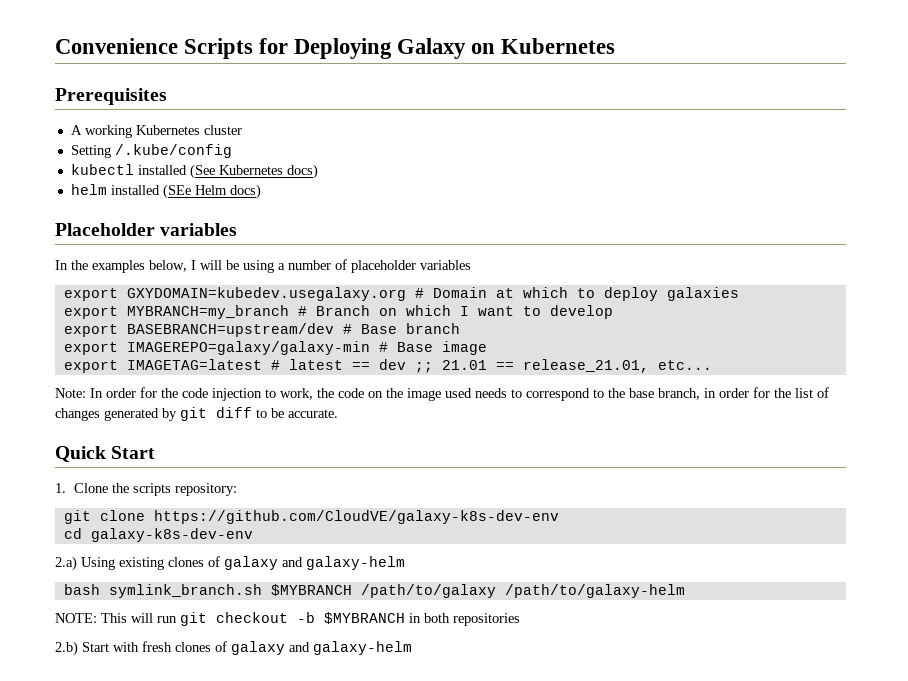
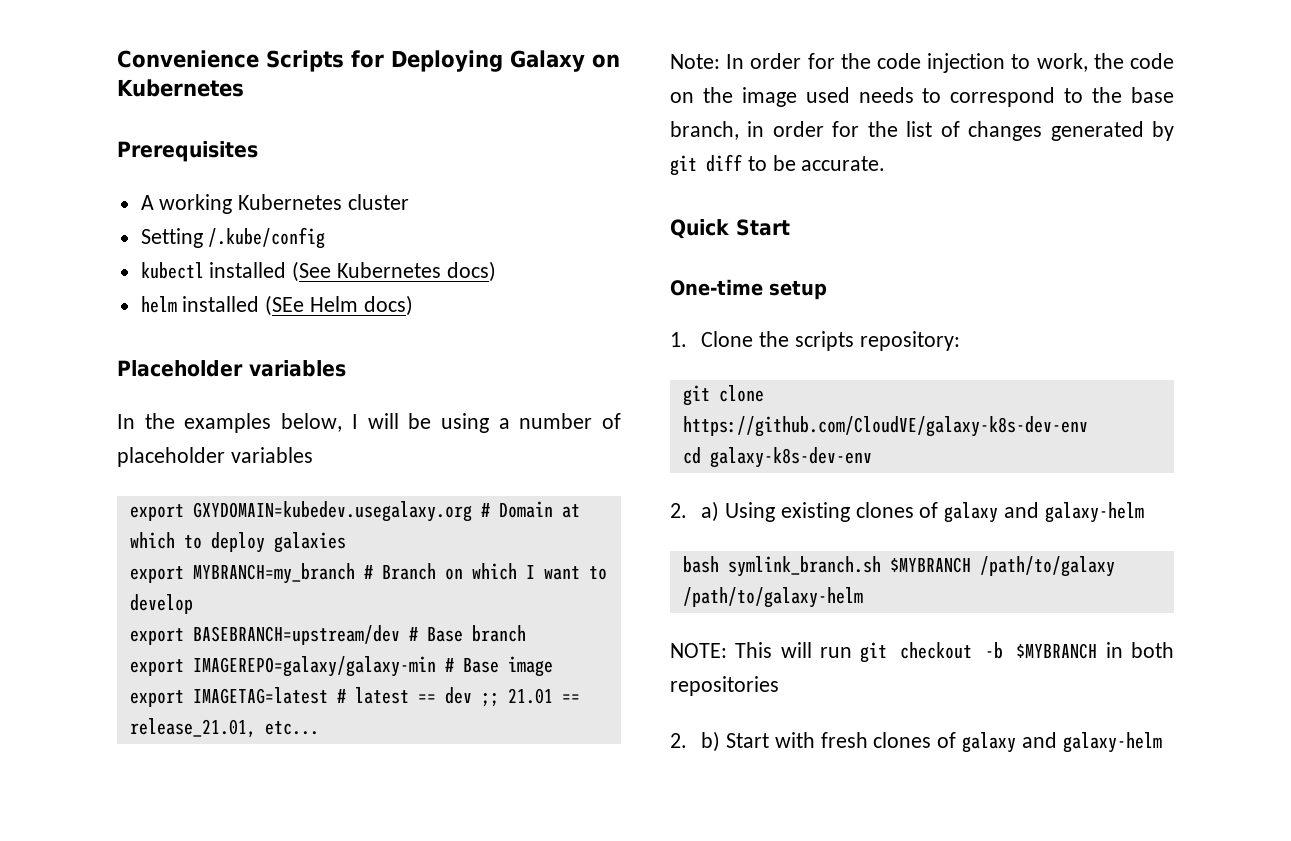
+ One-time setup
- 2.a) Using existing clones of galaxy and galaxy-helm
+ 2. a) Using existing clones of galaxy and galaxy-helm
- 2.b) Start with fresh clones of galaxy and galaxy-helm
+ 2. b) Start with fresh clones of galaxy and galaxy-helm

